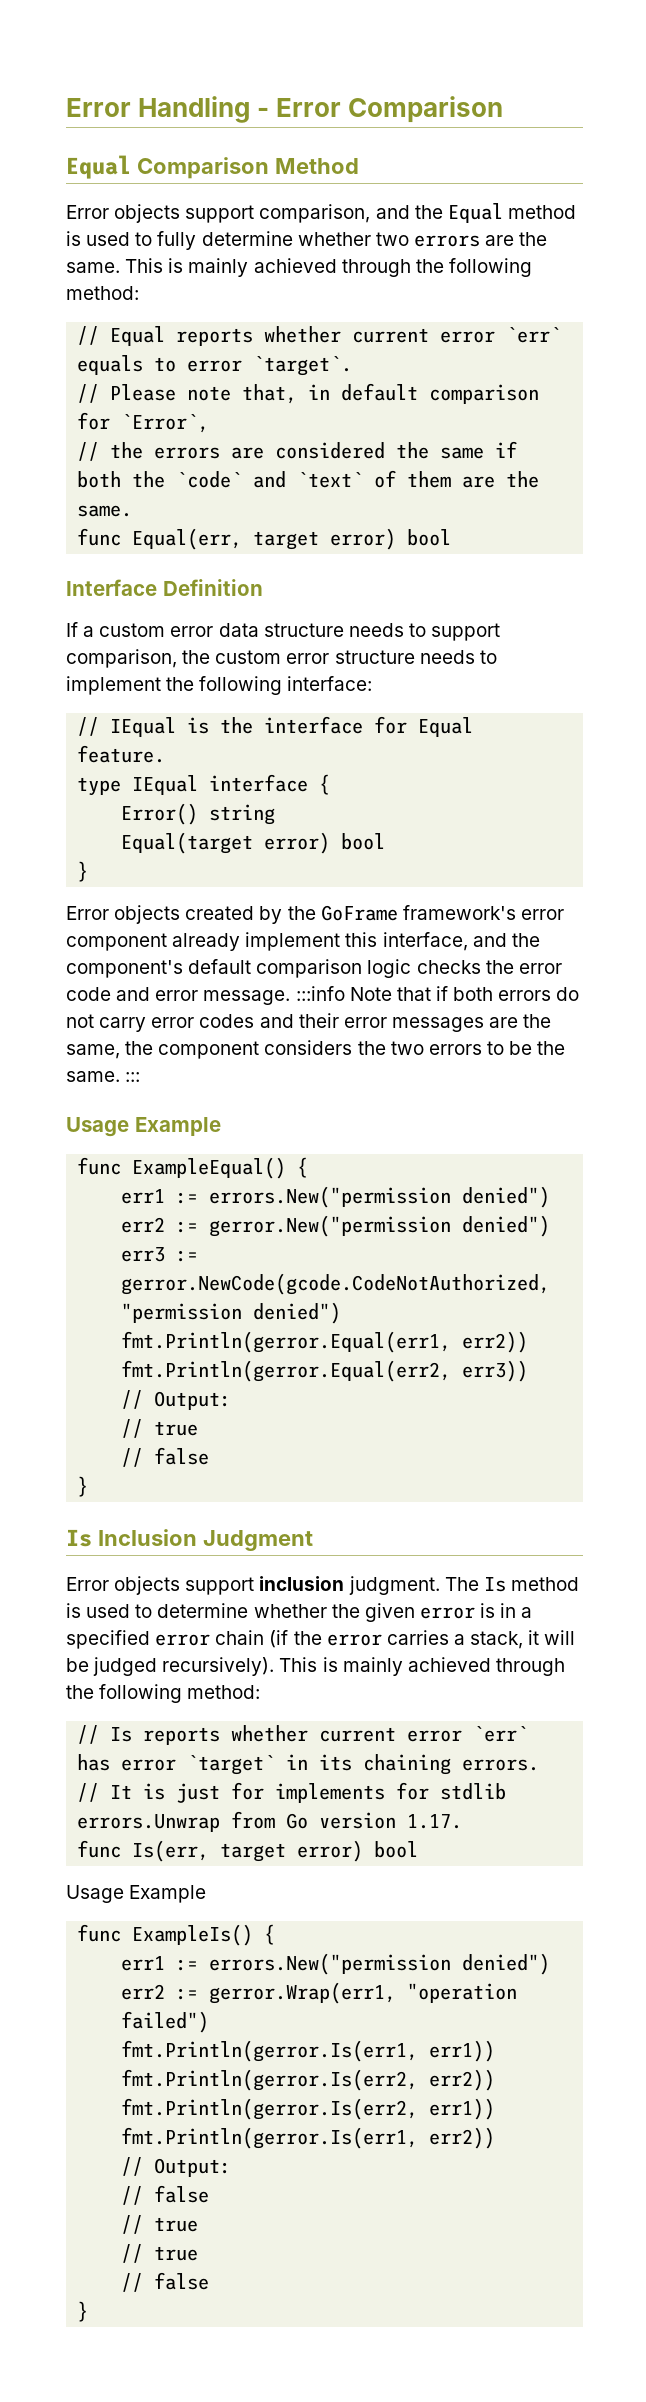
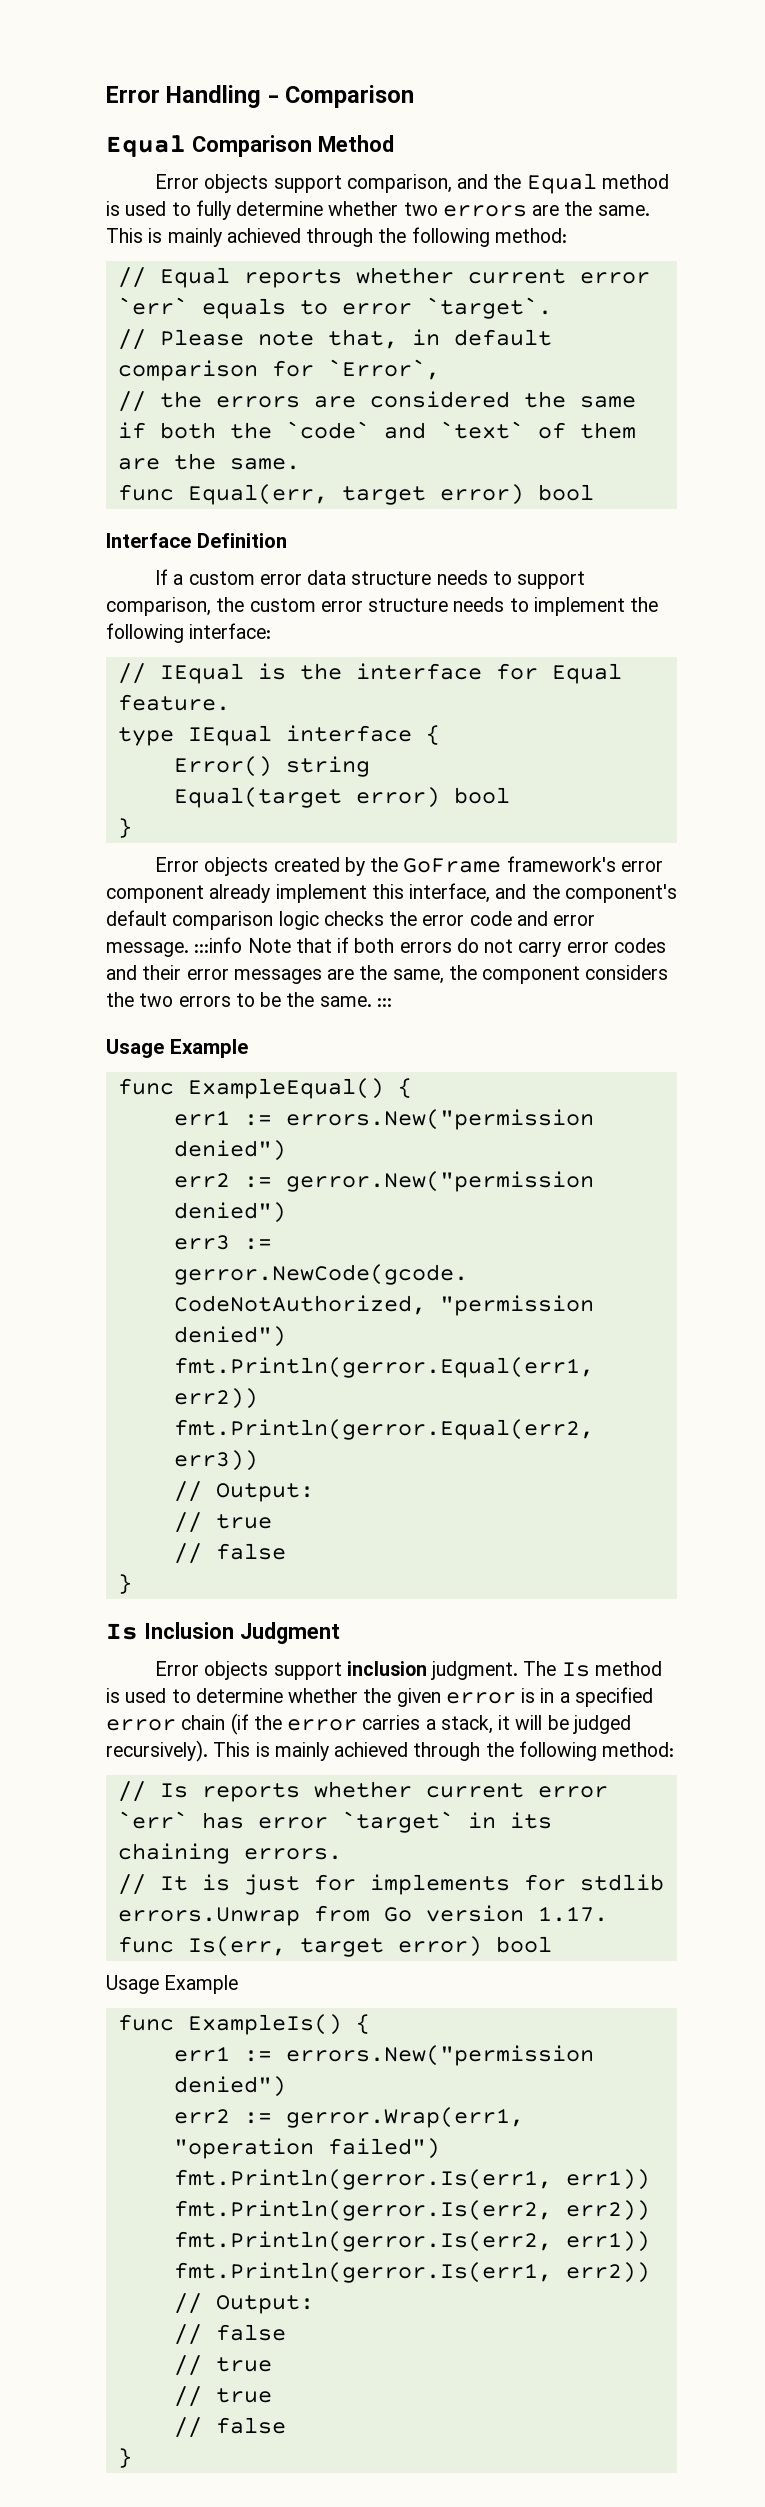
- Error Handling - Error Comparison
+ Error Handling - Comparison

